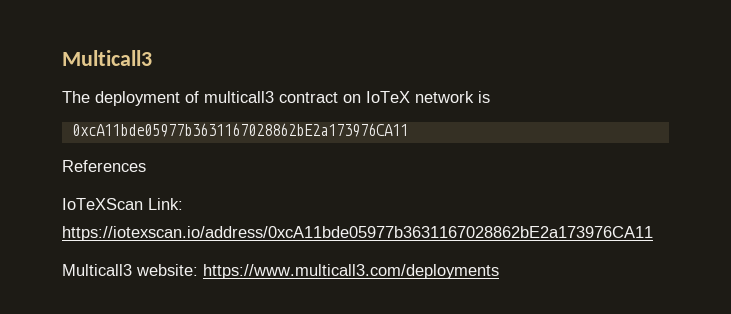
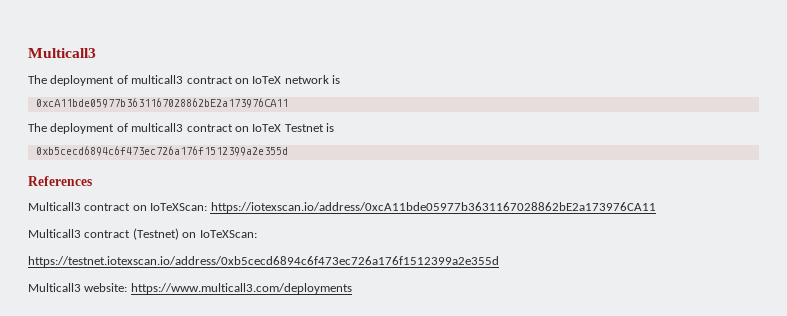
+ The deployment of multicall3 contract on IoTeX Testnet is
+ 0xb5cecd6894c6f473ec726a176f1512399a2e355d
  References
- IoTeXScan Link: https://iotexscan.io/address/0xcA11bde05977b3631167028862bE2a173976CA11
+ Multicall3 contract on IoTeXScan: https://iotexscan.io/address/0xcA11bde05977b3631167028862bE2a173976CA11
+ Multicall3 contract (Testnet) on IoTeXScan:
+ https://testnet.iotexscan.io/address/0xb5cecd6894c6f473ec726a176f1512399a2e355d

